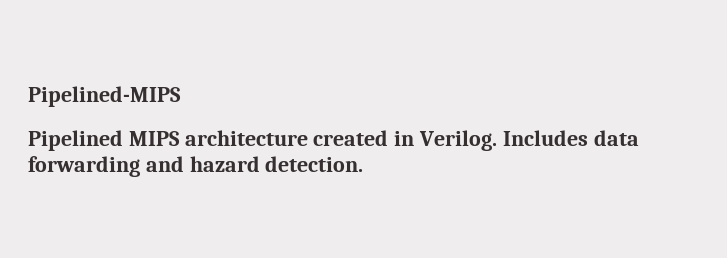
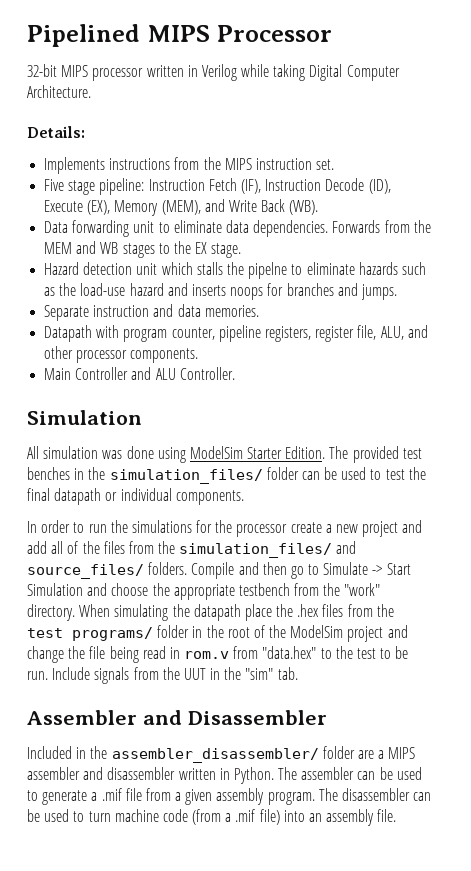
- Pipelined-MIPS
- Pipelined MIPS architecture created in Verilog. Includes data forwarding and hazard detection.
+ Pipelined MIPS Processor
+ 32-bit MIPS processor written in Verilog while taking Digital Computer Architecture.
+ Details:
+ Implements instructions from the MIPS instruction set.
+ Five stage pipeline: Instruction Fetch (IF), Instruction Decode (ID), Execute (EX), Memory (MEM), and Write Back (WB).
+ Data forwarding unit to eliminate data dependencies. Forwards from the MEM and WB stages to the EX stage.
+ Hazard detection unit which stalls the pipelne to eliminate hazards such as the load-use hazard and inserts noops for branches and jumps.
+ Separate instruction and data memories.
+ Datapath with program counter, pipeline registers, register file, ALU, and other processor components.
+ Main Controller and ALU Controller.
+ Simulation
+ All simulation was done using ModelSim Starter Edition. The provided test benches in the simulation_files/ folder can be used to test the final datapath or individual components.
+ In order to run the simulations for the processor create a new project and add all of the files from the simulation_files/ and source_files/ folders. Compile and then go to Simulate -> Start Simulation and choose the appropriate testbench from the "work" directory. When simulating the datapath place the .hex files from the test programs/ folder in the root of the ModelSim project and change the file being read in rom.v from "data.hex" to the test to be run. Include signals from the UUT in the "sim" tab.
+ Assembler and Disassembler
+ Included in the assembler_disassembler/ folder are a MIPS assembler and disassembler written in Python. The assembler can be used to generate a .mif file from a given assembly program. The disassembler can be used to turn machine code (from a .mif file) into an assembly file.

